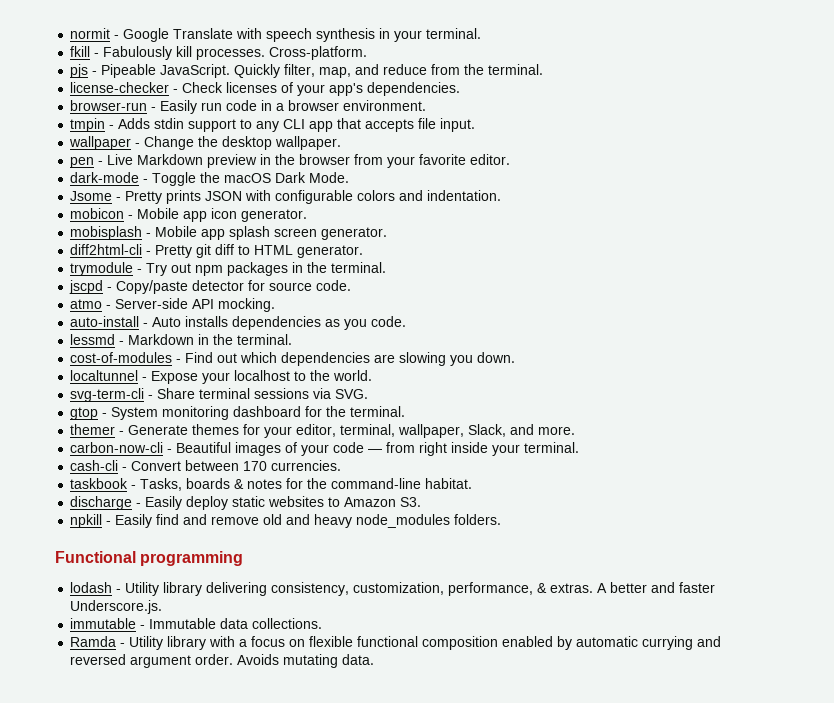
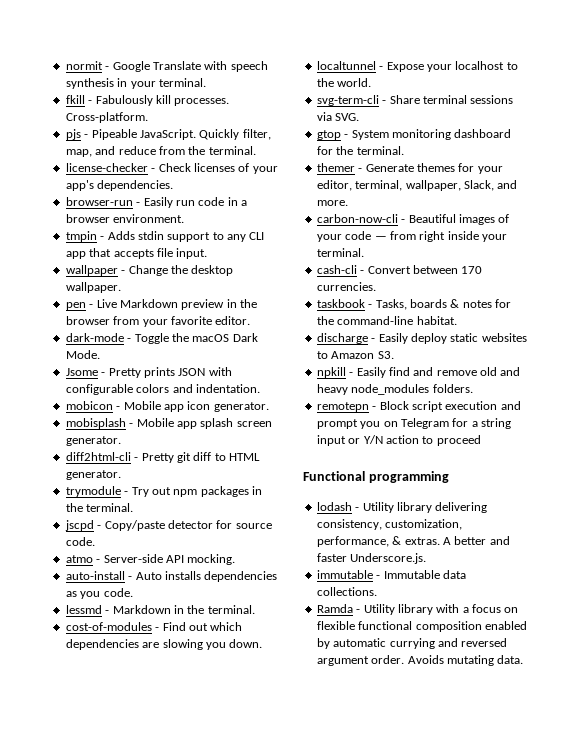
+ remotepn - Block script execution and prompt you on Telegram for a string input or Y/N action to proceed

